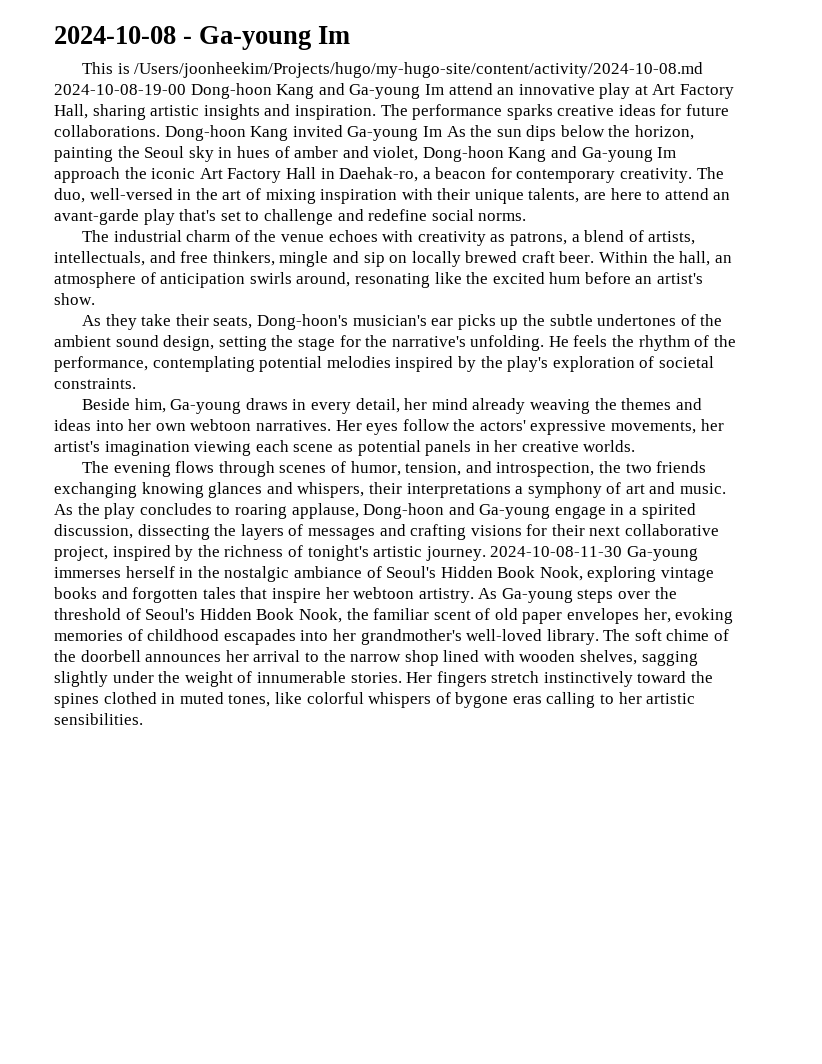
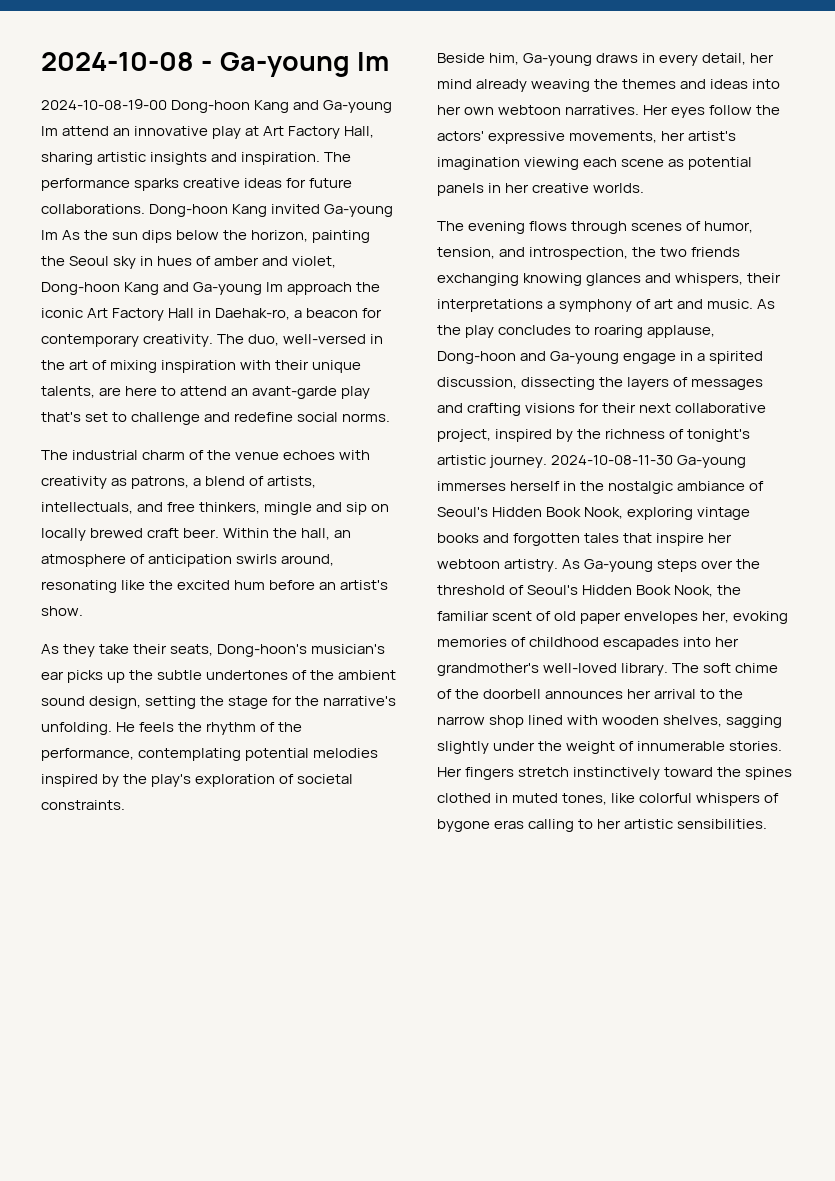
- This is /Users/joonheekim/Projects/hugo/my-hugo-site/content/activity/2024-10-08.md 2024-10-08-19-00 Dong-hoon Kang and Ga-young Im attend an innovative play at Art Factory Hall, sharing artistic insights and inspiration.
+ 2024-10-08-19-00 Dong-hoon Kang and Ga-young Im attend an innovative play at Art Factory Hall, sharing artistic insights and inspiration.

